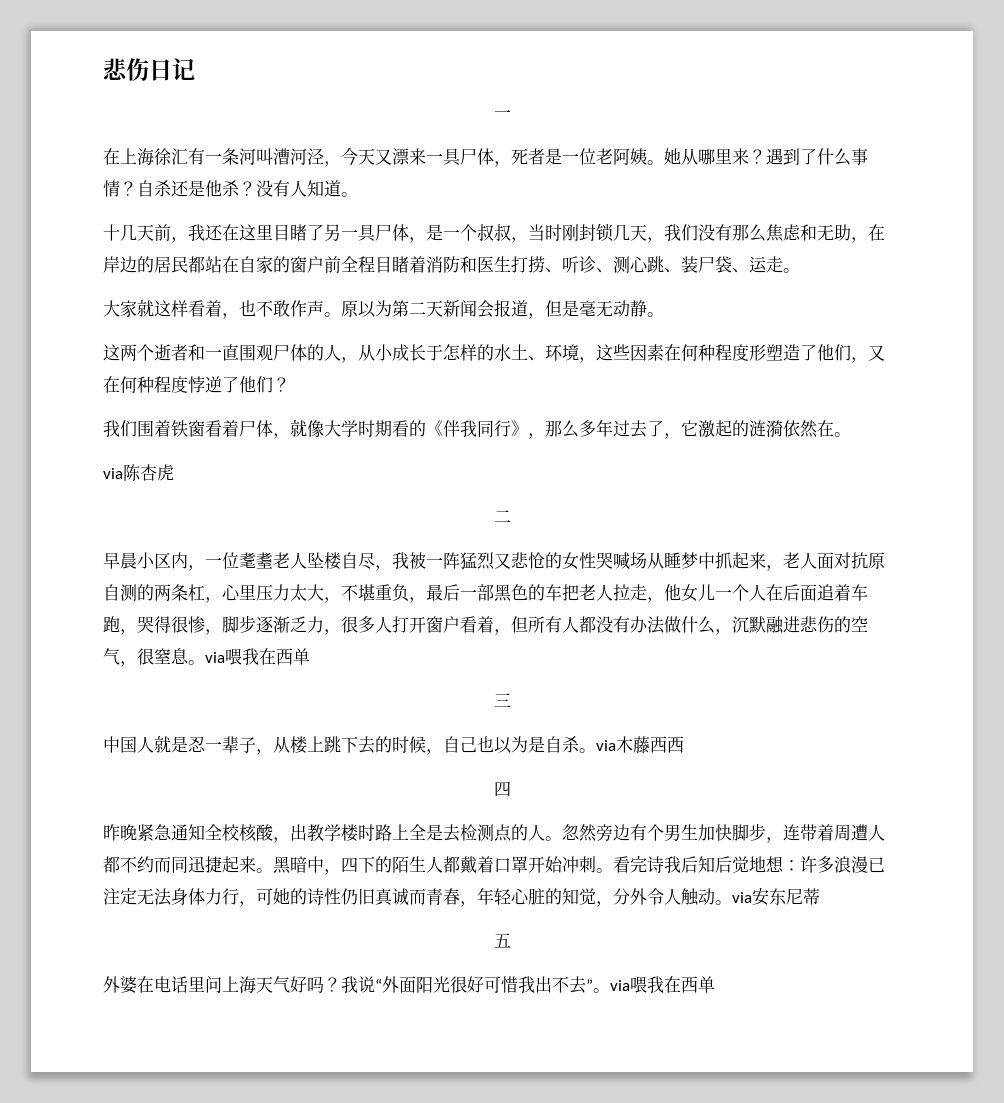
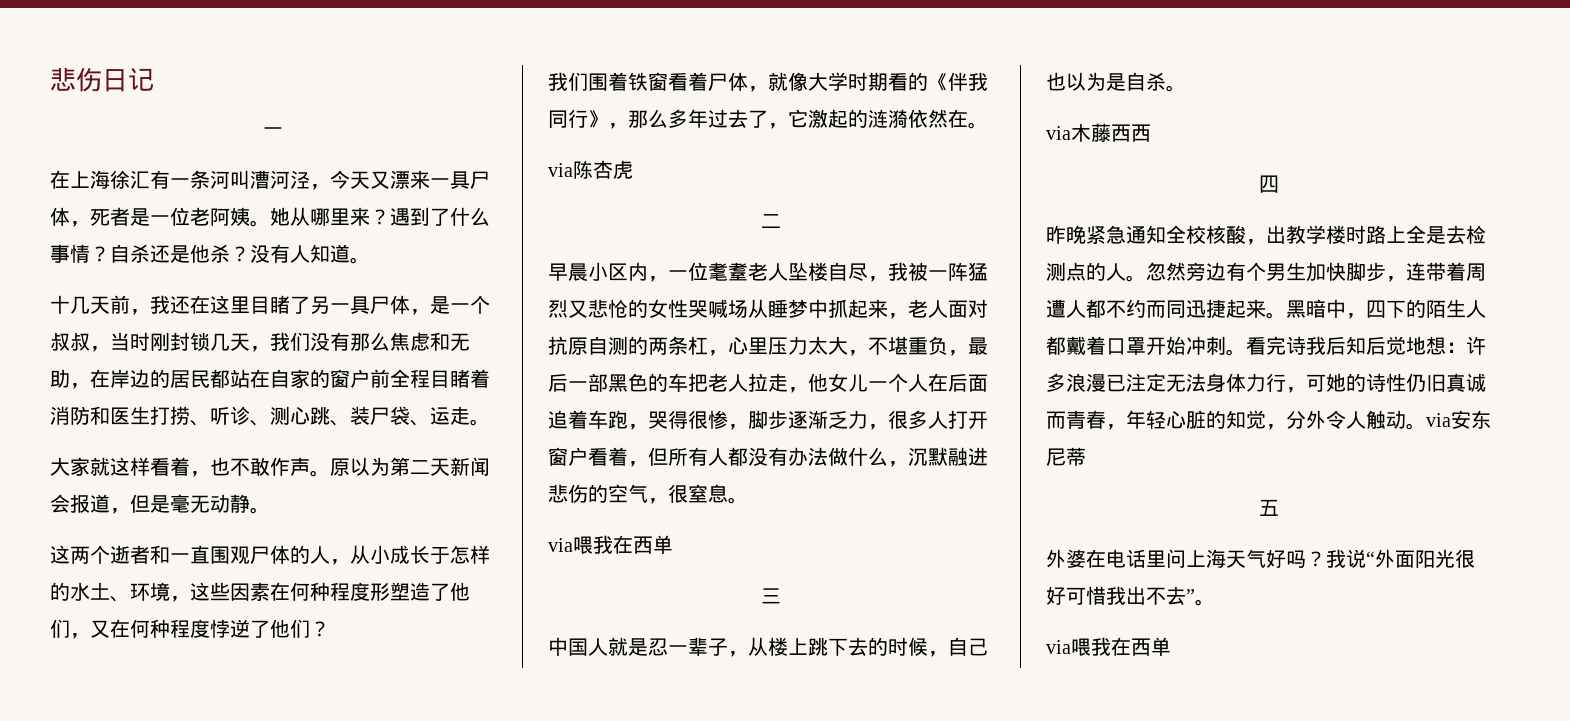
- 早晨小区内，一位耄耋老人坠楼自尽，我被一阵猛烈又悲怆的女性哭喊场从睡梦中抓起来，老人面对抗原自测的两条杠，心里压力太大，不堪重负，最后一部黑色的车把老人拉走，他女儿一个人在后面追着车跑，哭得很惨，脚步逐渐乏力，很多人打开窗户看着，但所有人都没有办法做什么，沉默融进悲伤的空气，很窒息。via喂我在西单
+ 早晨小区内，一位耄耋老人坠楼自尽，我被一阵猛烈又悲怆的女性哭喊场从睡梦中抓起来，老人面对抗原自测的两条杠，心里压力太大，不堪重负，最后一部黑色的车把老人拉走，他女儿一个人在后面追着车跑，哭得很惨，脚步逐渐乏力，很多人打开窗户看着，但所有人都没有办法做什么，沉默融进悲伤的空气，很窒息。
+ via喂我在西单
- 中国人就是忍一辈子，从楼上跳下去的时候，自己也以为是自杀。via木藤西西
+ 中国人就是忍一辈子，从楼上跳下去的时候，自己也以为是自杀。
+ via木藤西西
- 我说“外面阳光很好可惜我出不去”。via喂我在西单
+ 我说“外面阳光很好可惜我出不去”。
+ via喂我在西单

